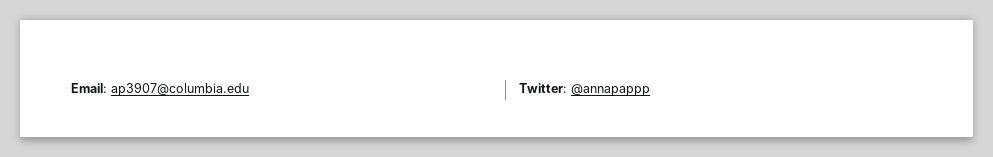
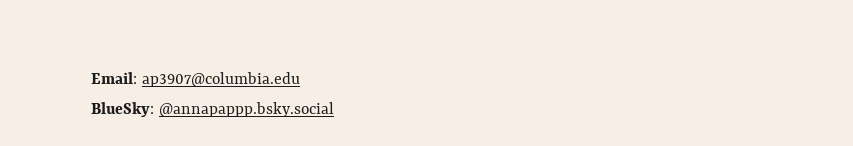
- Twitter: @annapappp
+ BlueSky: @annapappp.bsky.social

